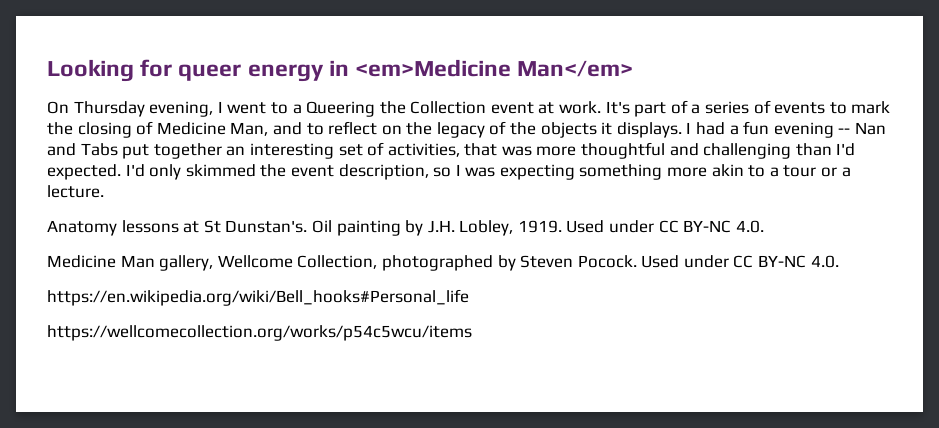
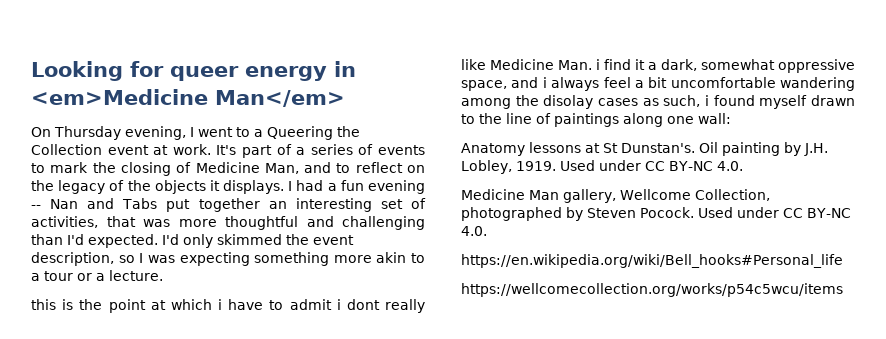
+ this is the point at which i have to admit i dont really like Medicine Man. i find it a dark, somewhat oppressive space, and i always feel a bit uncomfortable wandering among the disolay cases as such, i found myself drawn to the line of paintings along one wall:

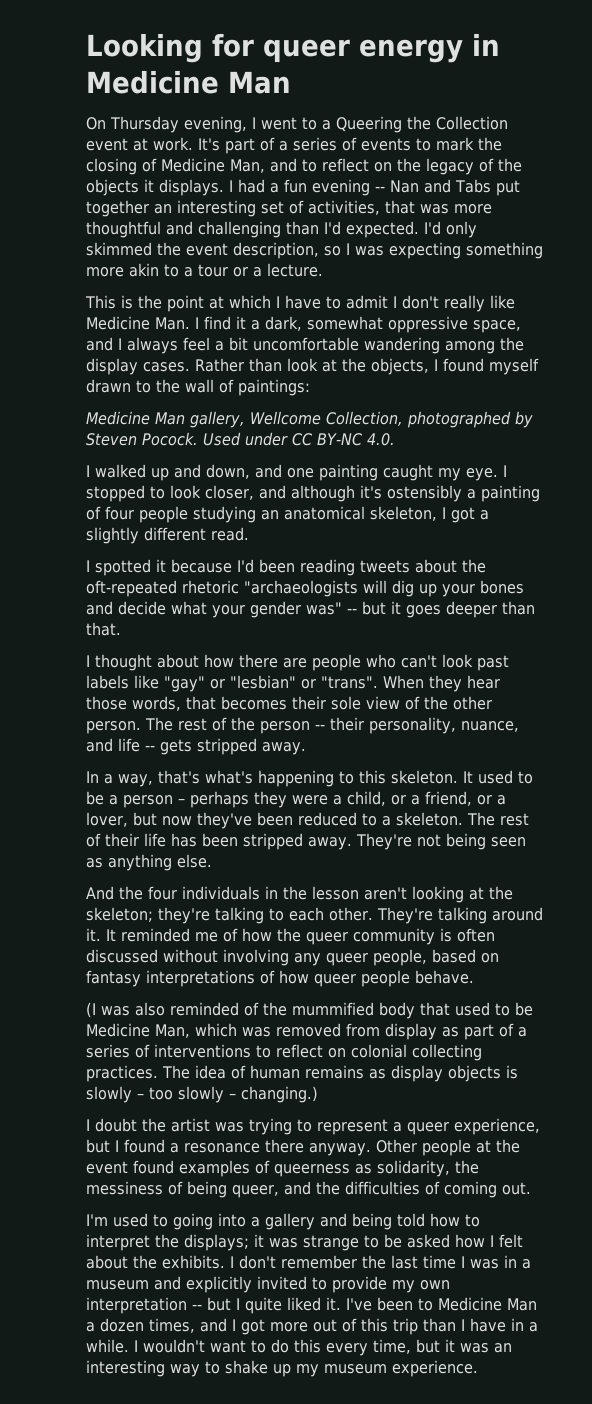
- Looking for queer energy in <em>Medicine Man</em>
+ Looking for queer energy in Medicine Man
- this is the point at which i have to admit i dont really like Medicine Man. i find it a dark, somewhat oppressive space, and i always feel a bit uncomfortable wandering among the disolay cases as such, i found myself drawn to the line of paintings along one wall:
- Anatomy lessons at St Dunstan's. Oil painting by J.H. Lobley, 1919. Used under CC BY-NC 4.0.
+ This is the point at which I have to admit I don't really like Medicine Man. I find it a dark, somewhat oppressive space, and I always feel a bit uncomfortable wandering among the display cases. Rather than look at the objects, I found myself drawn to the wall of paintings:
- https://en.wikipedia.org/wiki/Bell_hooks#Personal_life
- https://wellcomecollection.org/works/p54c5wcu/items
+ I walked up and down, and one painting caught my eye. I stopped to look closer, and although it's ostensibly a painting of four people studying an anatomical skeleton, I got a slightly different read.
+ I spotted it because I'd been reading tweets about the oft-repeated rhetoric "archaeologists will dig up your bones and decide what your gender was" -- but it goes deeper than that.
+ I thought about how there are people who can't look past labels like "gay" or "lesbian" or "trans". When they hear those words, that becomes their sole view of the other person. The rest of the person -- their personality, nuance, and life -- gets stripped away.
+ In a way, that's what's happening to this skeleton. It used to be a person – perhaps they were a child, or a friend, or a lover, but now they've been reduced to a skeleton. The rest of their life has been stripped away. They're not being seen as anything else.
+ And the four individuals in the lesson aren't looking at the skeleton; they're talking to each other. They're talking around it. It reminded me of how the queer community is often discussed without involving any queer people, based on fantasy interpretations of how queer people behave.
+ (I was also reminded of the mummified body that used to be Medicine Man, which was removed from display as part of a series of interventions to reflect on colonial collecting practices. The idea of human remains as display objects is slowly – too slowly – changing.)
+ I doubt the artist was trying to represent a queer experience, but I found a resonance there anyway. Other people at the event found examples of queerness as solidarity, the messiness of being queer, and the difficulties of coming out.
+ I'm used to going into a gallery and being told how to interpret the displays; it was strange to be asked how I felt about the exhibits. I don't remember the last time I was in a museum and explicitly invited to provide my own interpretation -- but I quite liked it. I've been to Medicine Man a dozen times, and I got more out of this trip than I have in a while. I wouldn't want to do this every time, but it was an interesting way to shake up my museum experience.

